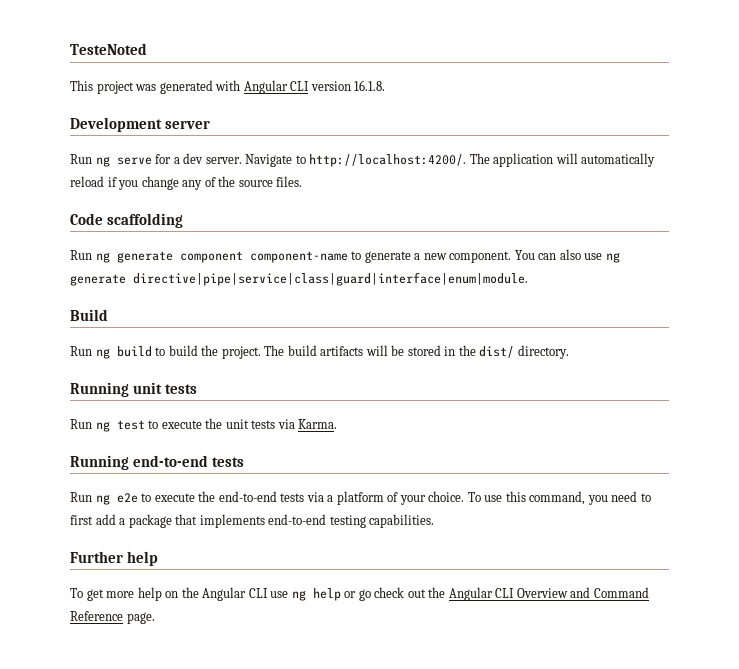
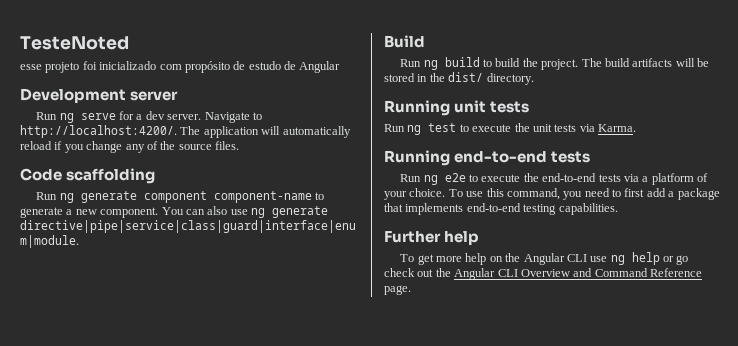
- This project was generated with Angular CLI version 16.1.8.
+ esse projeto foi inicializado com propósito de estudo de Angular

